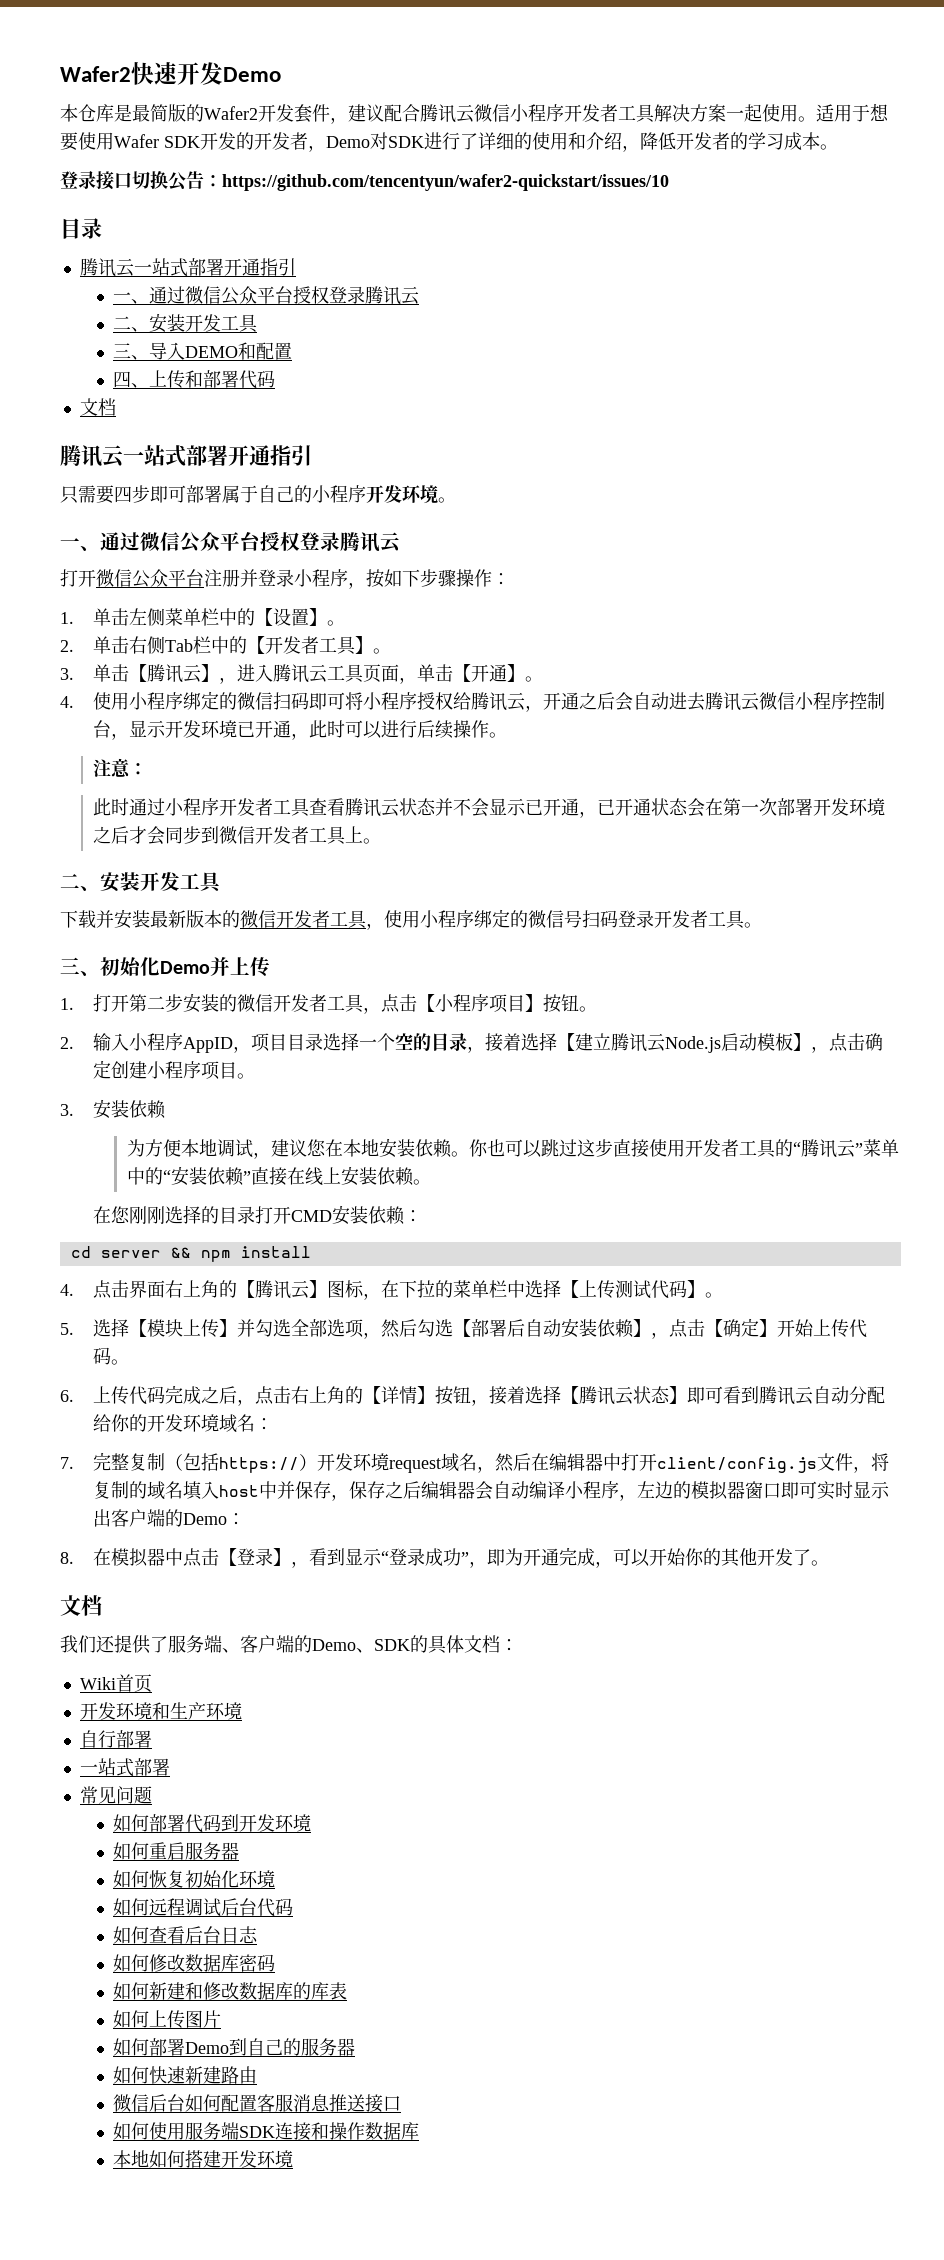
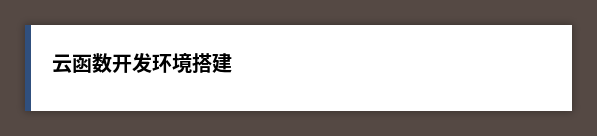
- Wafer2快速开发Demo
- 本仓库是最简版的Wafer2开发套件，建议配合腾讯云微信小程序开发者工具解决方案一起使用。适用于想要使用Wafer SDK开发的开发者，Demo对SDK进行了详细的使用和介绍，降低开发者的学习成本。
- 登录接口切换公告：https://github.com/tencentyun/wafer2-quickstart/issues/10
- 目录
- 腾讯云一站式部署开通指引
- 一、通过微信公众平台授权登录腾讯云
- 二、安装开发工具
- 三、导入DEMO和配置
- 四、上传和部署代码
- 文档
- 腾讯云一站式部署开通指引
- 只需要四步即可部署属于自己的小程序开发环境。
- 一、通过微信公众平台授权登录腾讯云
- 打开微信公众平台注册并登录小程序，按如下步骤操作：
- 1.单击左侧菜单栏中的【设置】。
- 2.单击右侧Tab栏中的【开发者工具】。
- 3.单击【腾讯云】，进入腾讯云工具页面，单击【开通】。
- 4.使用小程序绑定的微信扫码即可将小程序授权给腾讯云，开通之后会自动进去腾讯云微信小程序控制台，显示开发环境已开通，此时可以进行后续操作。
- 注意：
- 此时通过小程序开发者工具查看腾讯云状态并不会显示已开通，已开通状态会在第一次部署开发环境之后才会同步到微信开发者工具上。
- 二、安装开发工具
- 下载并安装最新版本的微信开发者工具，使用小程序绑定的微信号扫码登录开发者工具。
- 三、初始化Demo并上传
- 1.打开第二步安装的微信开发者工具，点击【小程序项目】按钮。
- 2.输入小程序AppID，项目目录选择一个空的目录，接着选择【建立腾讯云Node.js启动模板】，点击确定创建小程序项目。
- 3.安装依赖
- 为方便本地调试，建议您在本地安装依赖。你也可以跳过这步直接使用开发者工具的“腾讯云”菜单中的“安装依赖”直接在线上安装依赖。
- 在您刚刚选择的目录打开CMD安装依赖：
- cd server && npm install
- 4.点击界面右上角的【腾讯云】图标，在下拉的菜单栏中选择【上传测试代码】。
- 5.选择【模块上传】并勾选全部选项，然后勾选【部署后自动安装依赖】，点击【确定】开始上传代码。
- 6.上传代码完成之后，点击右上角的【详情】按钮，接着选择【腾讯云状态】即可看到腾讯云自动分配给你的开发环境域名：
- 7.完整复制（包括https://）开发环境request域名，然后在编辑器中打开client/config.js文件，将复制的域名填入host中并保存，保存之后编辑器会自动编译小程序，左边的模拟器窗口即可实时显示出客户端的Demo：
- 8.在模拟器中点击【登录】，看到显示“登录成功”，即为开通完成，可以开始你的其他开发了。
- 文档
- 我们还提供了服务端、客户端的Demo、SDK的具体文档：
- Wiki首页
- 开发环境和生产环境
- 自行部署
- 一站式部署
- 常见问题
- 如何部署代码到开发环境
- 如何重启服务器
- 如何恢复初始化环境
- 如何远程调试后台代码
- 如何查看后台日志
- 如何修改数据库密码
- 如何新建和修改数据库的库表
- 如何上传图片
- 如何部署Demo到自己的服务器
- 如何快速新建路由
- 微信后台如何配置客服消息推送接口
- 如何使用服务端SDK连接和操作数据库
- 本地如何搭建开发环境
+ 云函数开发环境搭建

